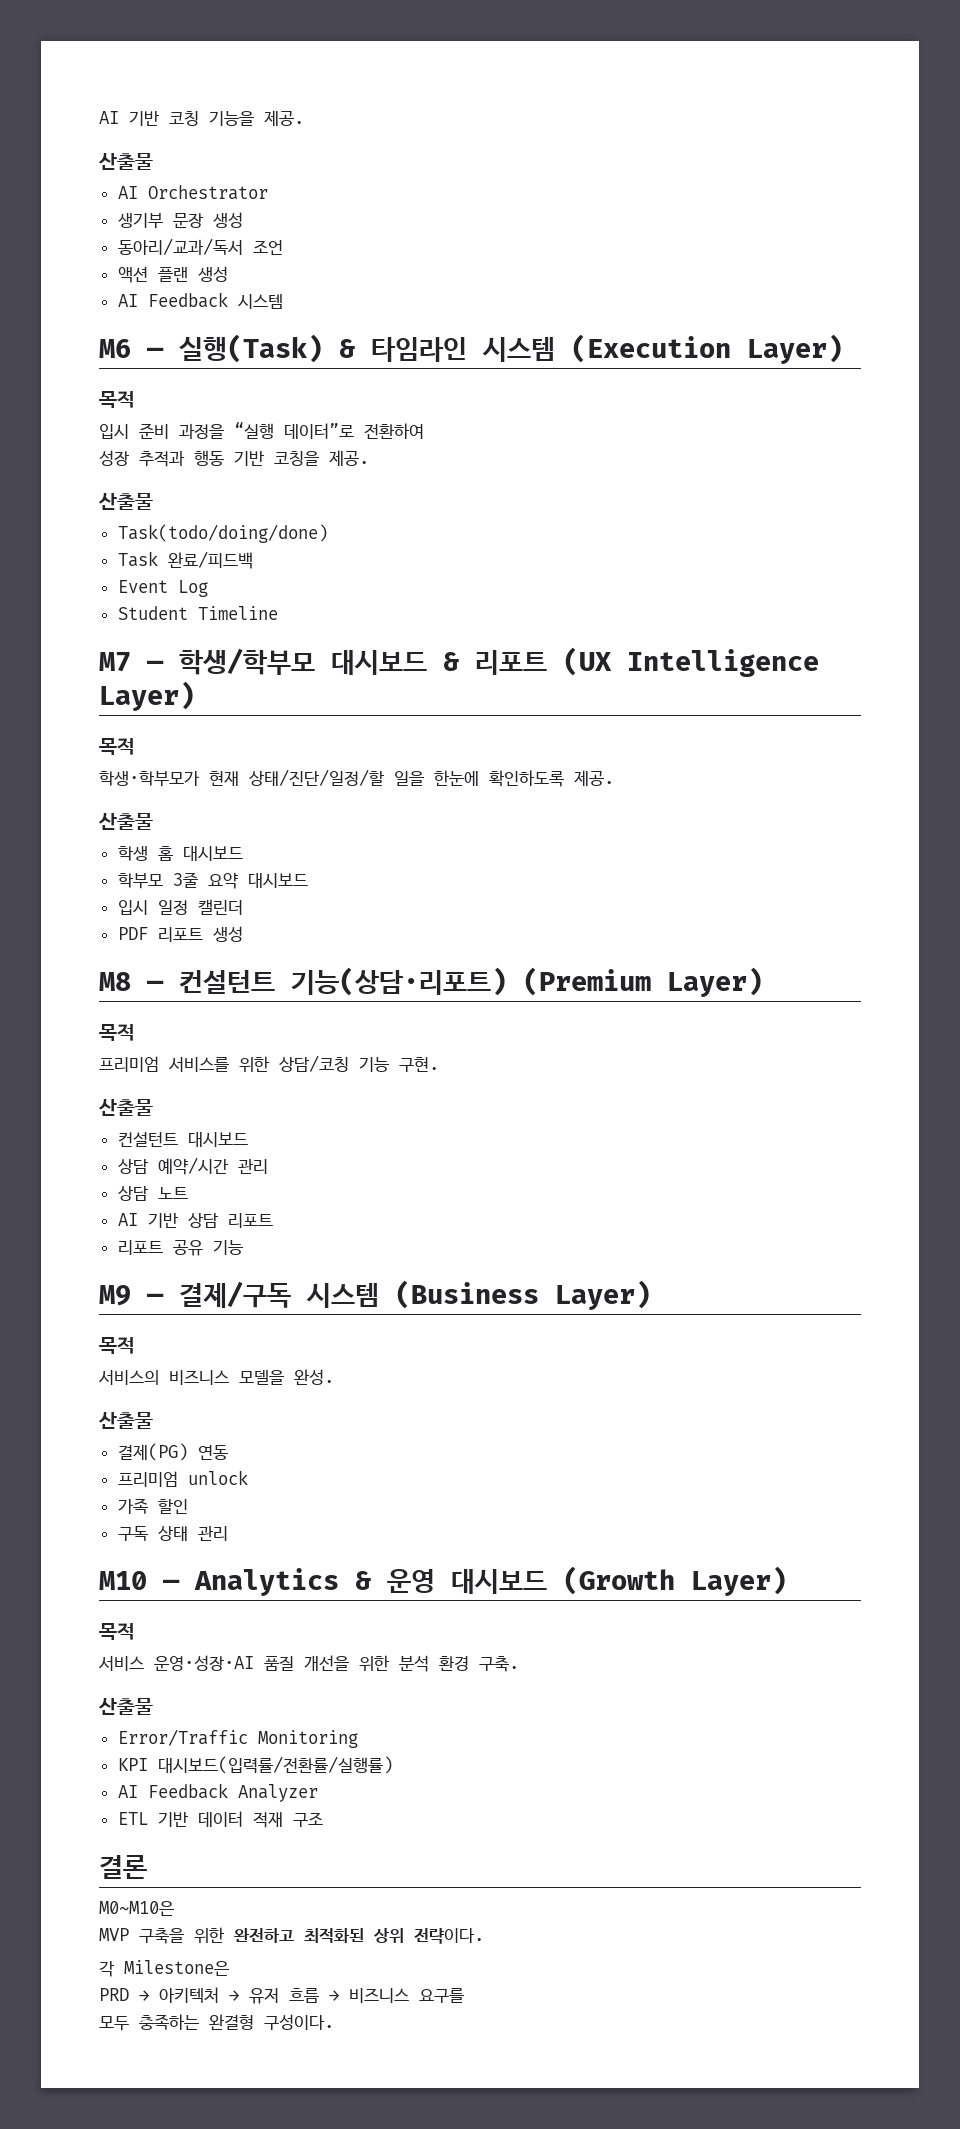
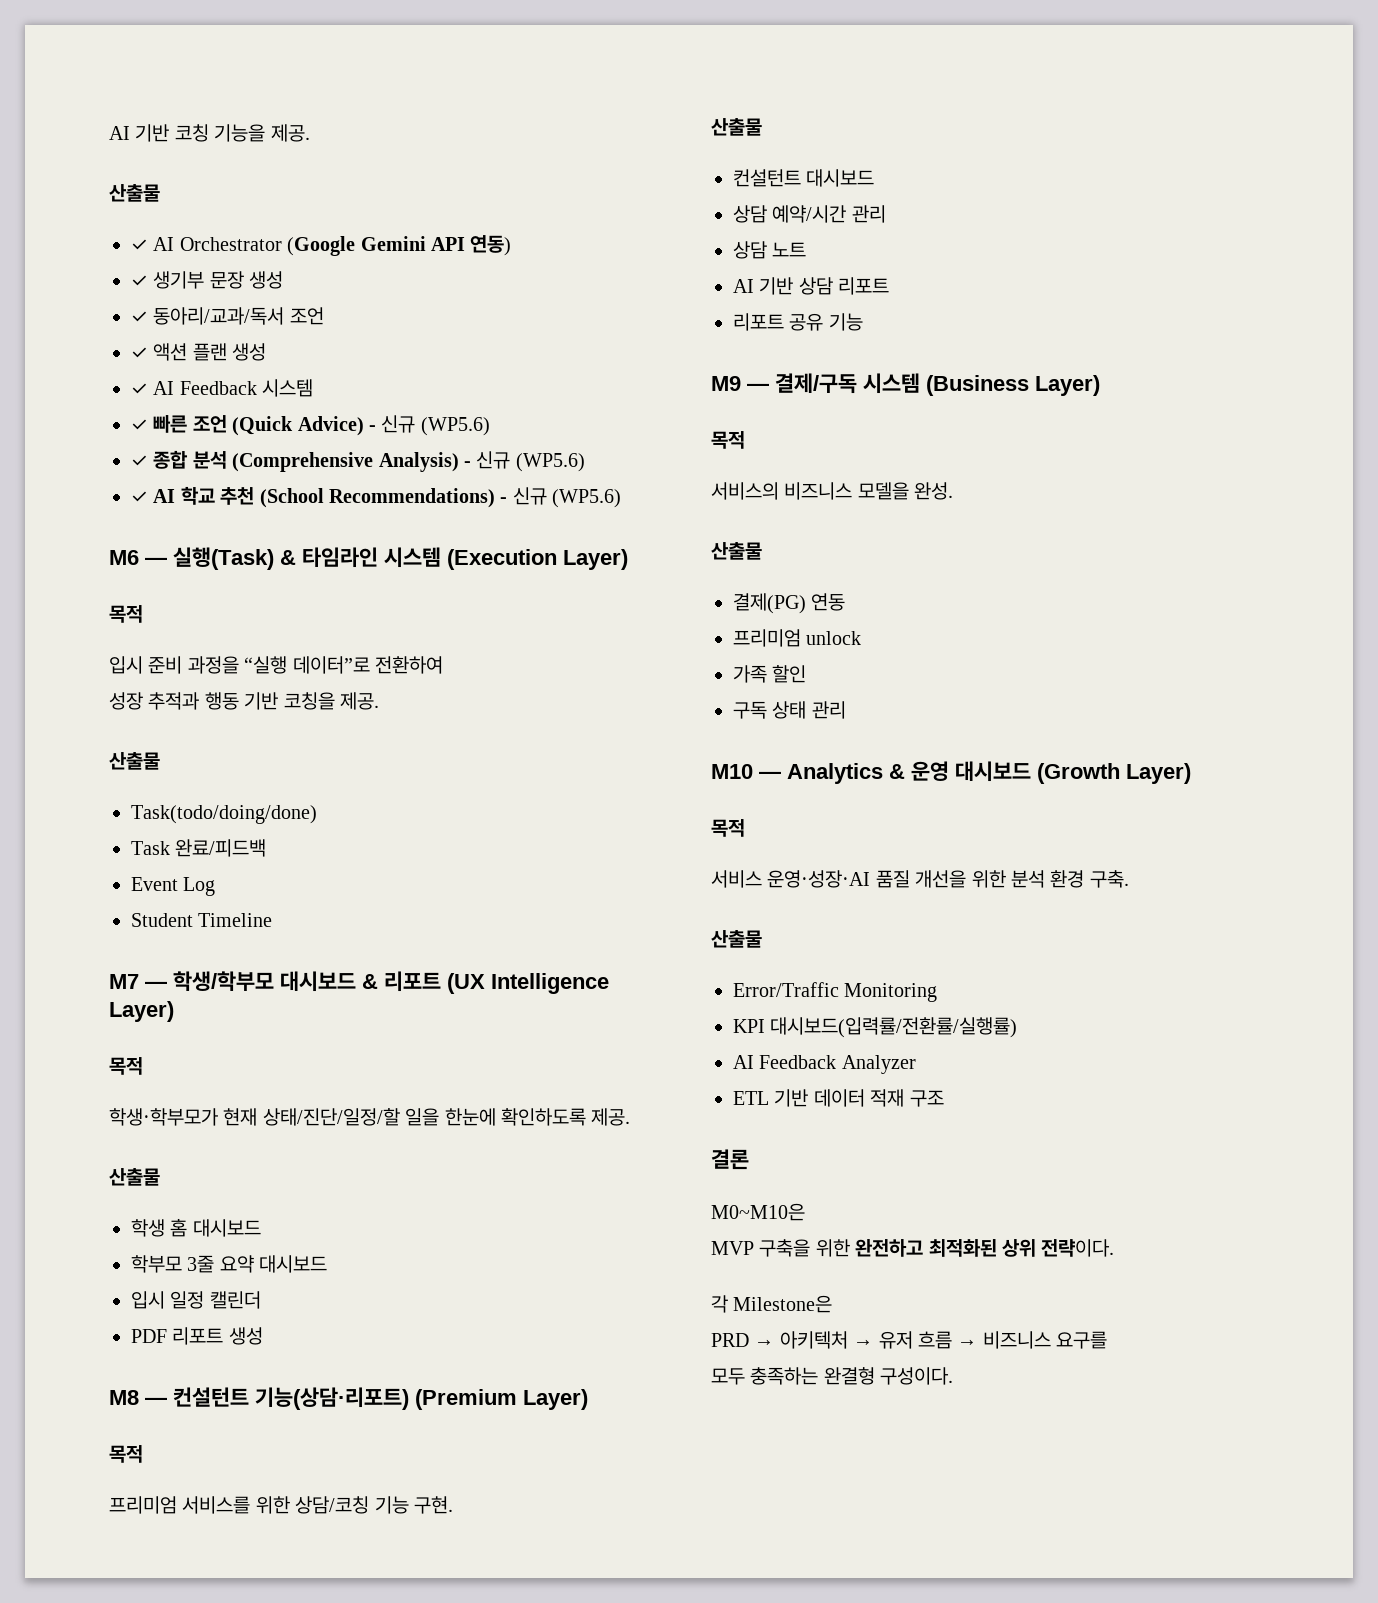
- AI Orchestrator
- 생기부 문장 생성
+ ✓ AI Orchestrator (Google Gemini API 연동)
+ ✓ 생기부 문장 생성
- 동아리/교과/독서 조언
+ ✓ 동아리/교과/독서 조언
- 액션 플랜 생성
+ ✓ 액션 플랜 생성
- AI Feedback 시스템
+ ✓ AI Feedback 시스템
+ ✓ 빠른 조언 (Quick Advice) - 신규 (WP5.6)
+ ✓ 종합 분석 (Comprehensive Analysis) - 신규 (WP5.6)
+ ✓ AI 학교 추천 (School Recommendations) - 신규 (WP5.6)

